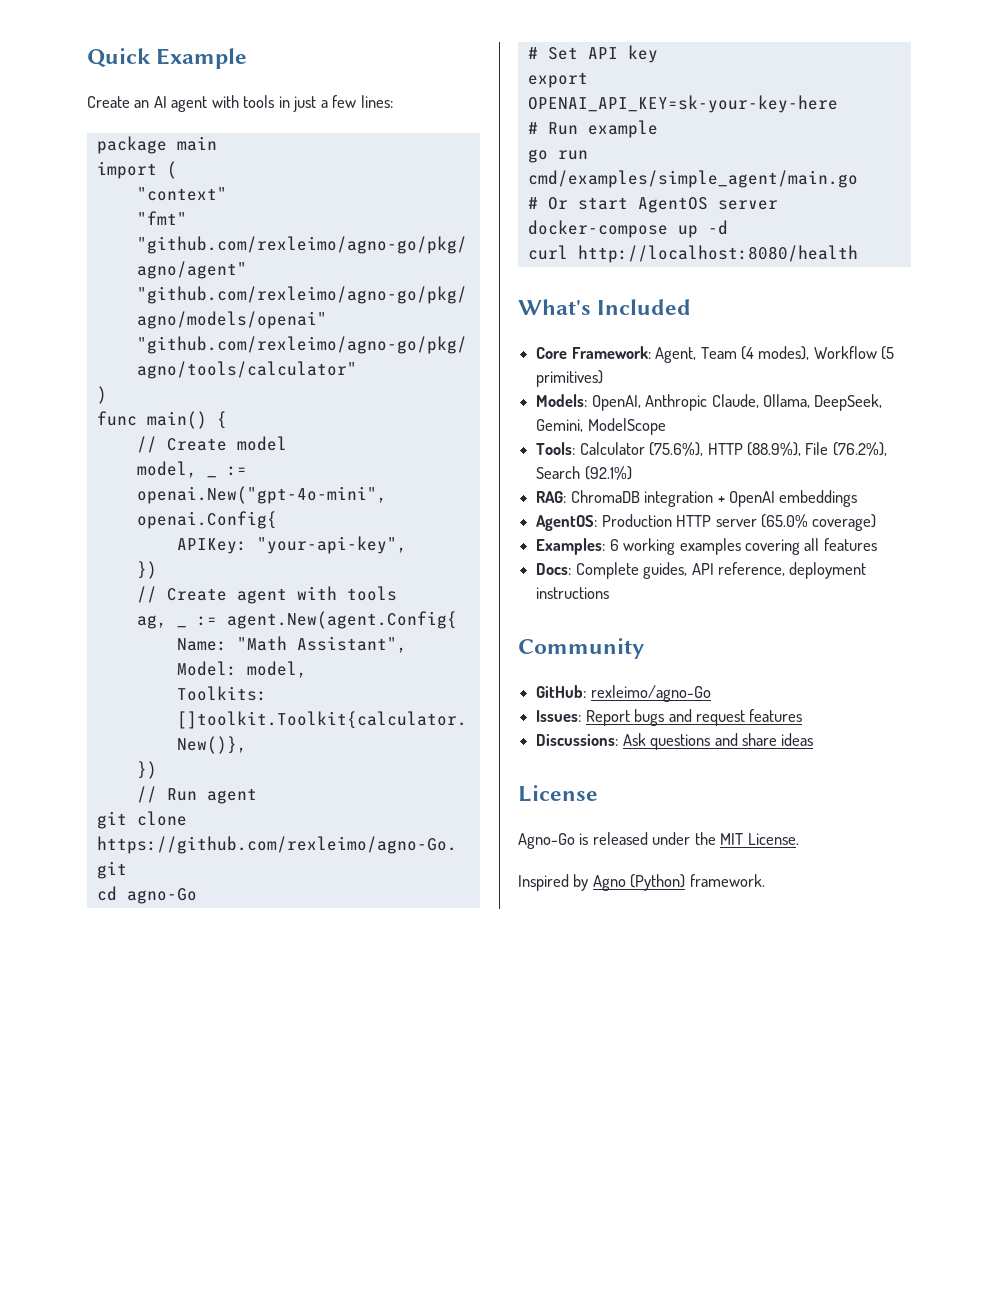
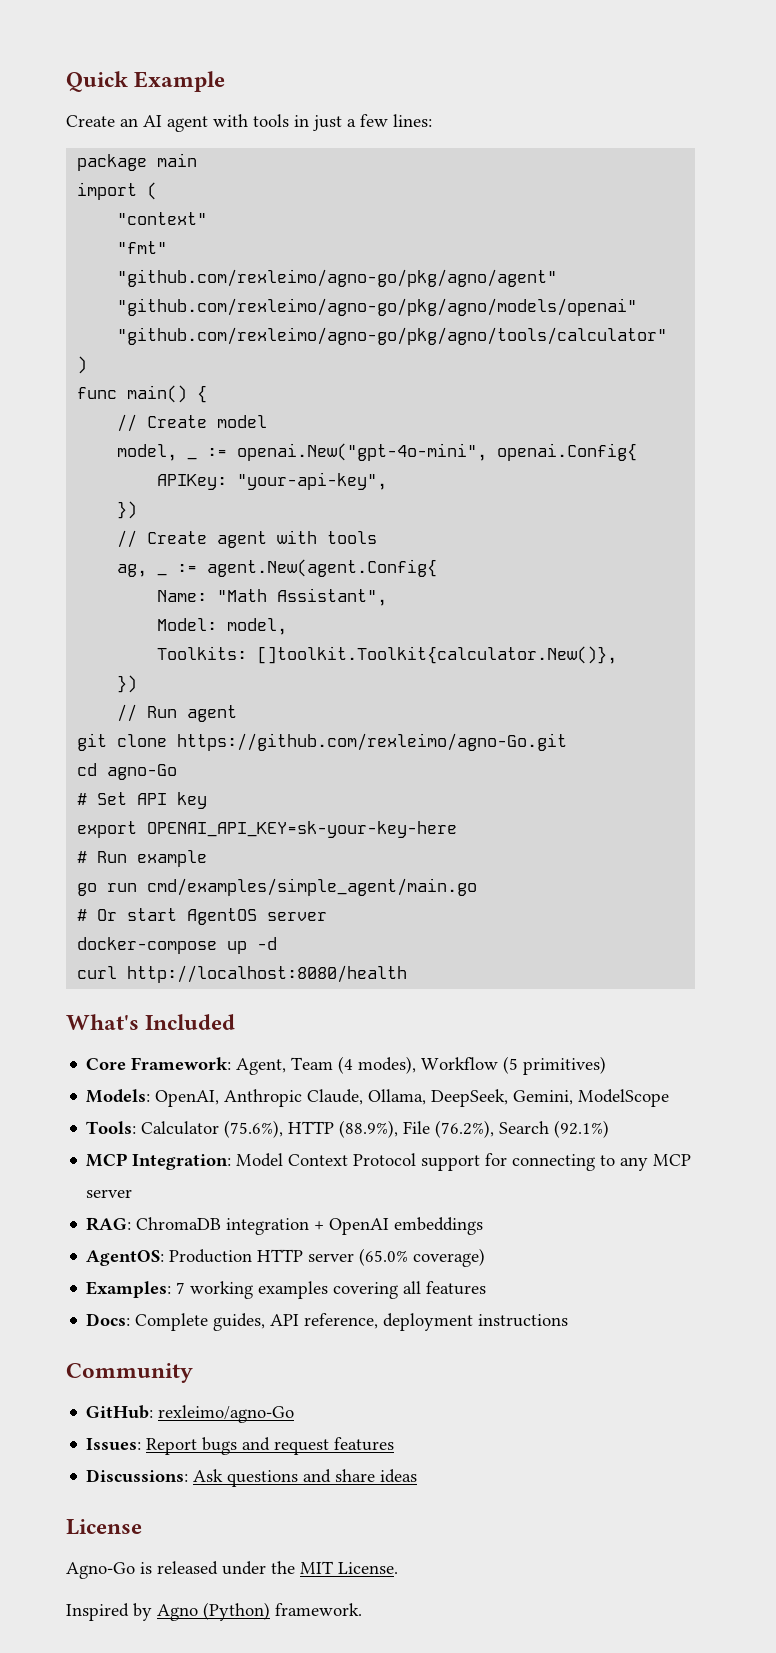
+ MCP Integration: Model Context Protocol support for connecting to any MCP server
- Examples: 6 working examples covering all features
+ Examples: 7 working examples covering all features

